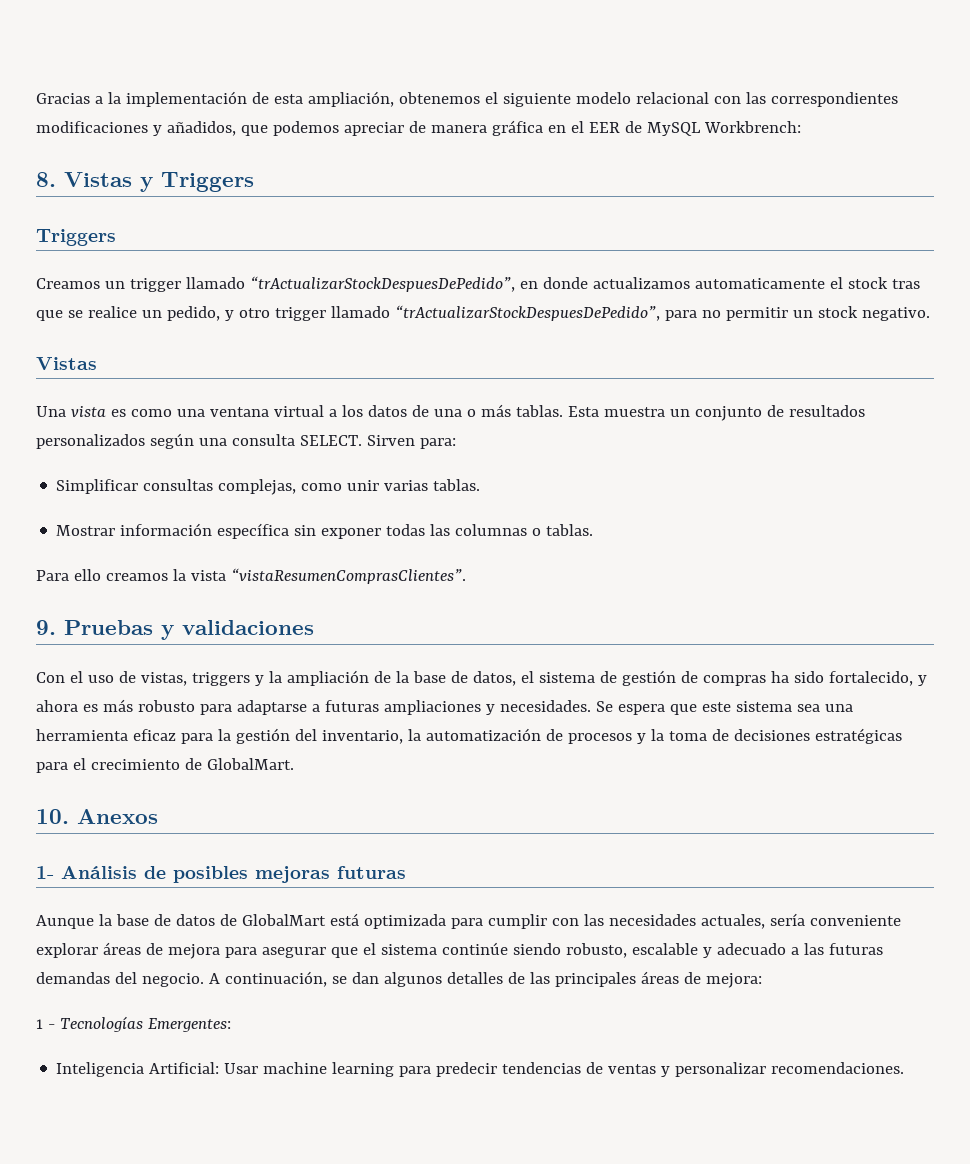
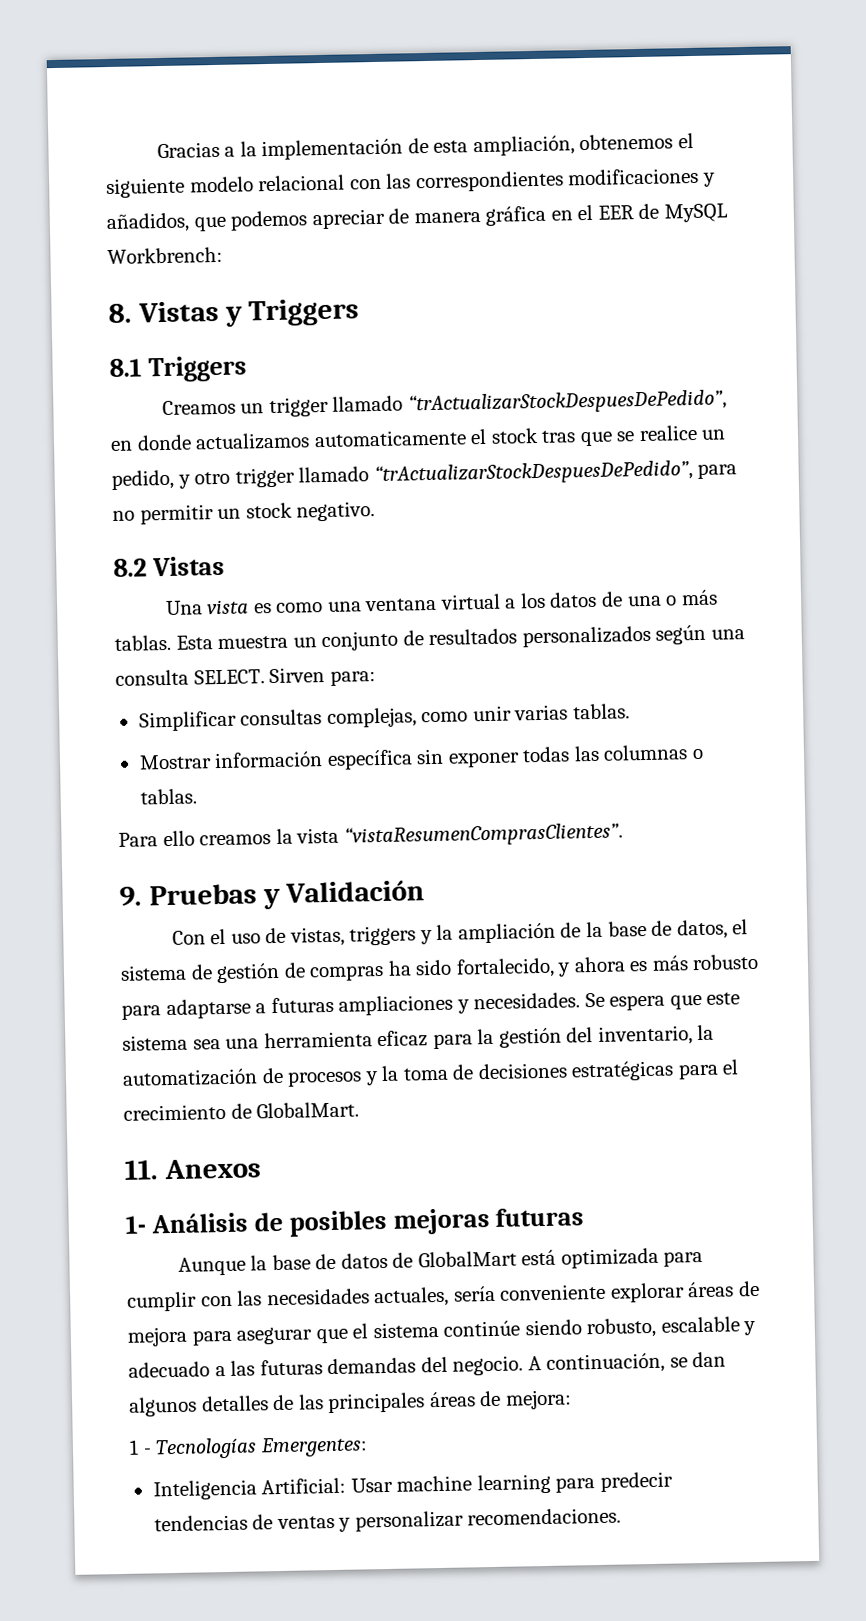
  8. Vistas y Triggers
- Triggers
+ 8.1 Triggers
  Creamos un trigger llamado “trActualizarStockDespuesDePedido”, en donde actualizamos automaticamente el stock tras que se realice un pedido, y otro trigger llamado “trActualizarStockDespuesDePedido”, para no permitir un stock negativo.
- Vistas
+ 8.2 Vistas
- 9. Pruebas y validaciones
+ 9. Pruebas y Validación
- 10. Anexos
+ 11. Anexos

